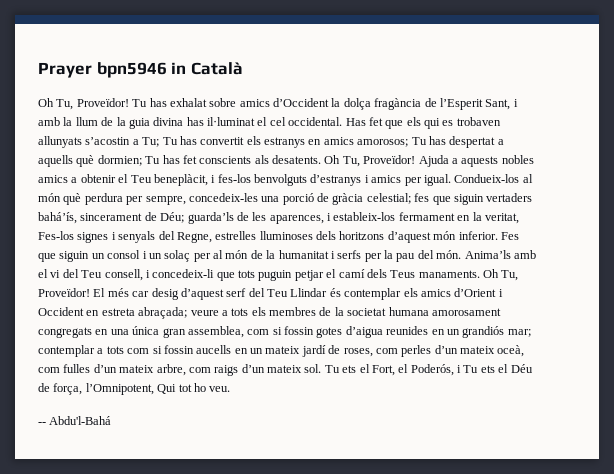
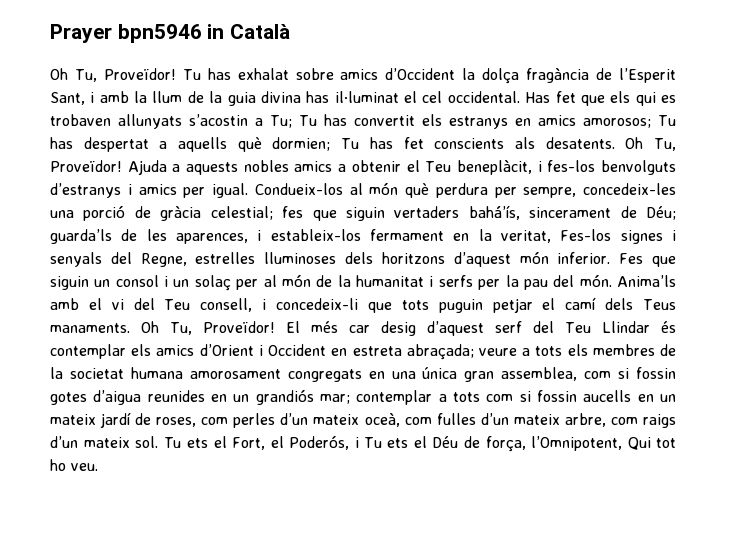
- -- Abdu'l-Bahá

